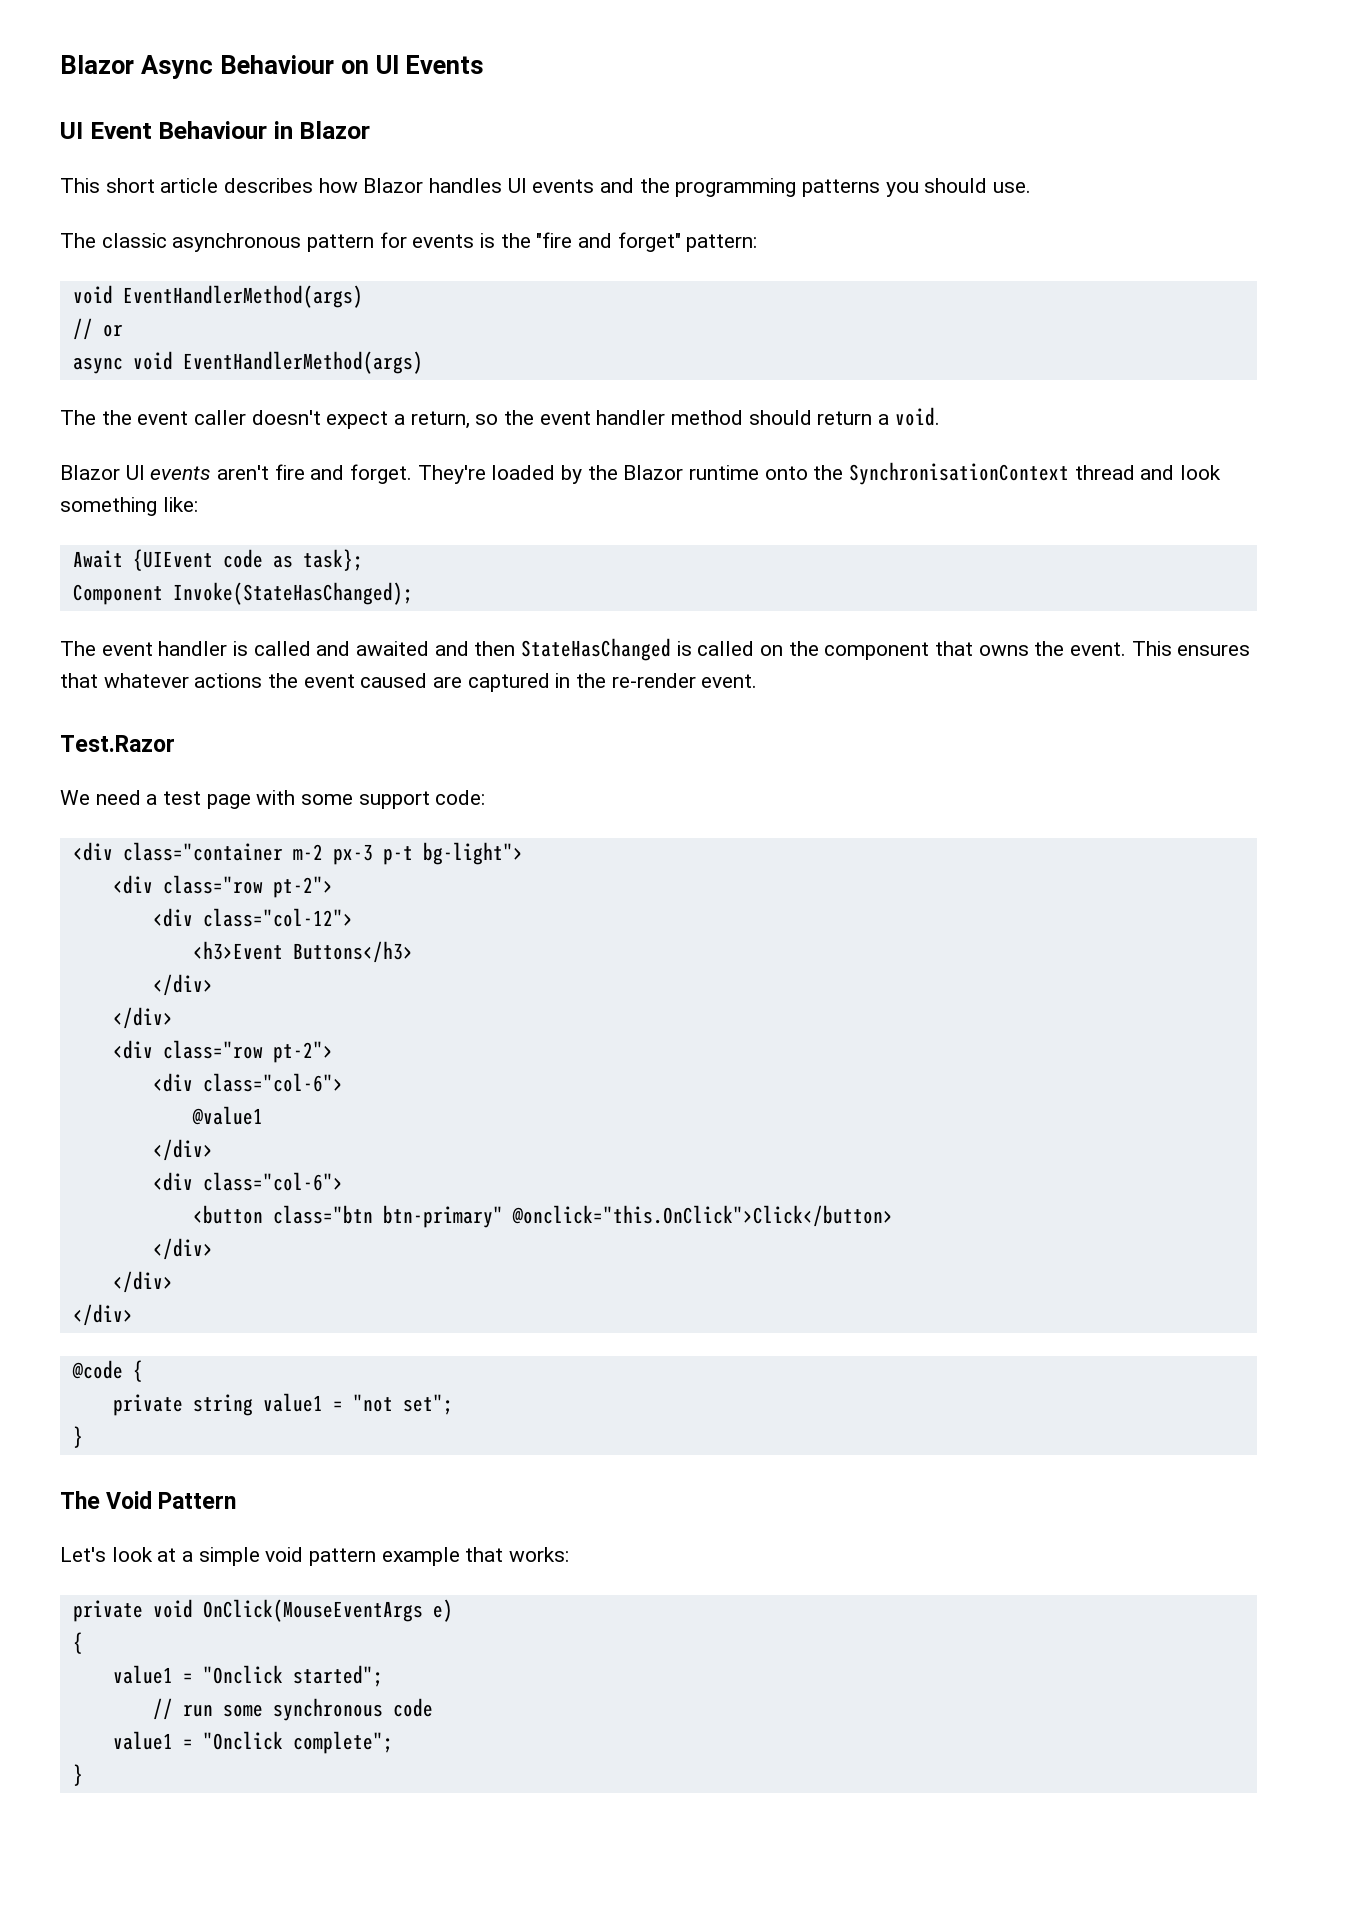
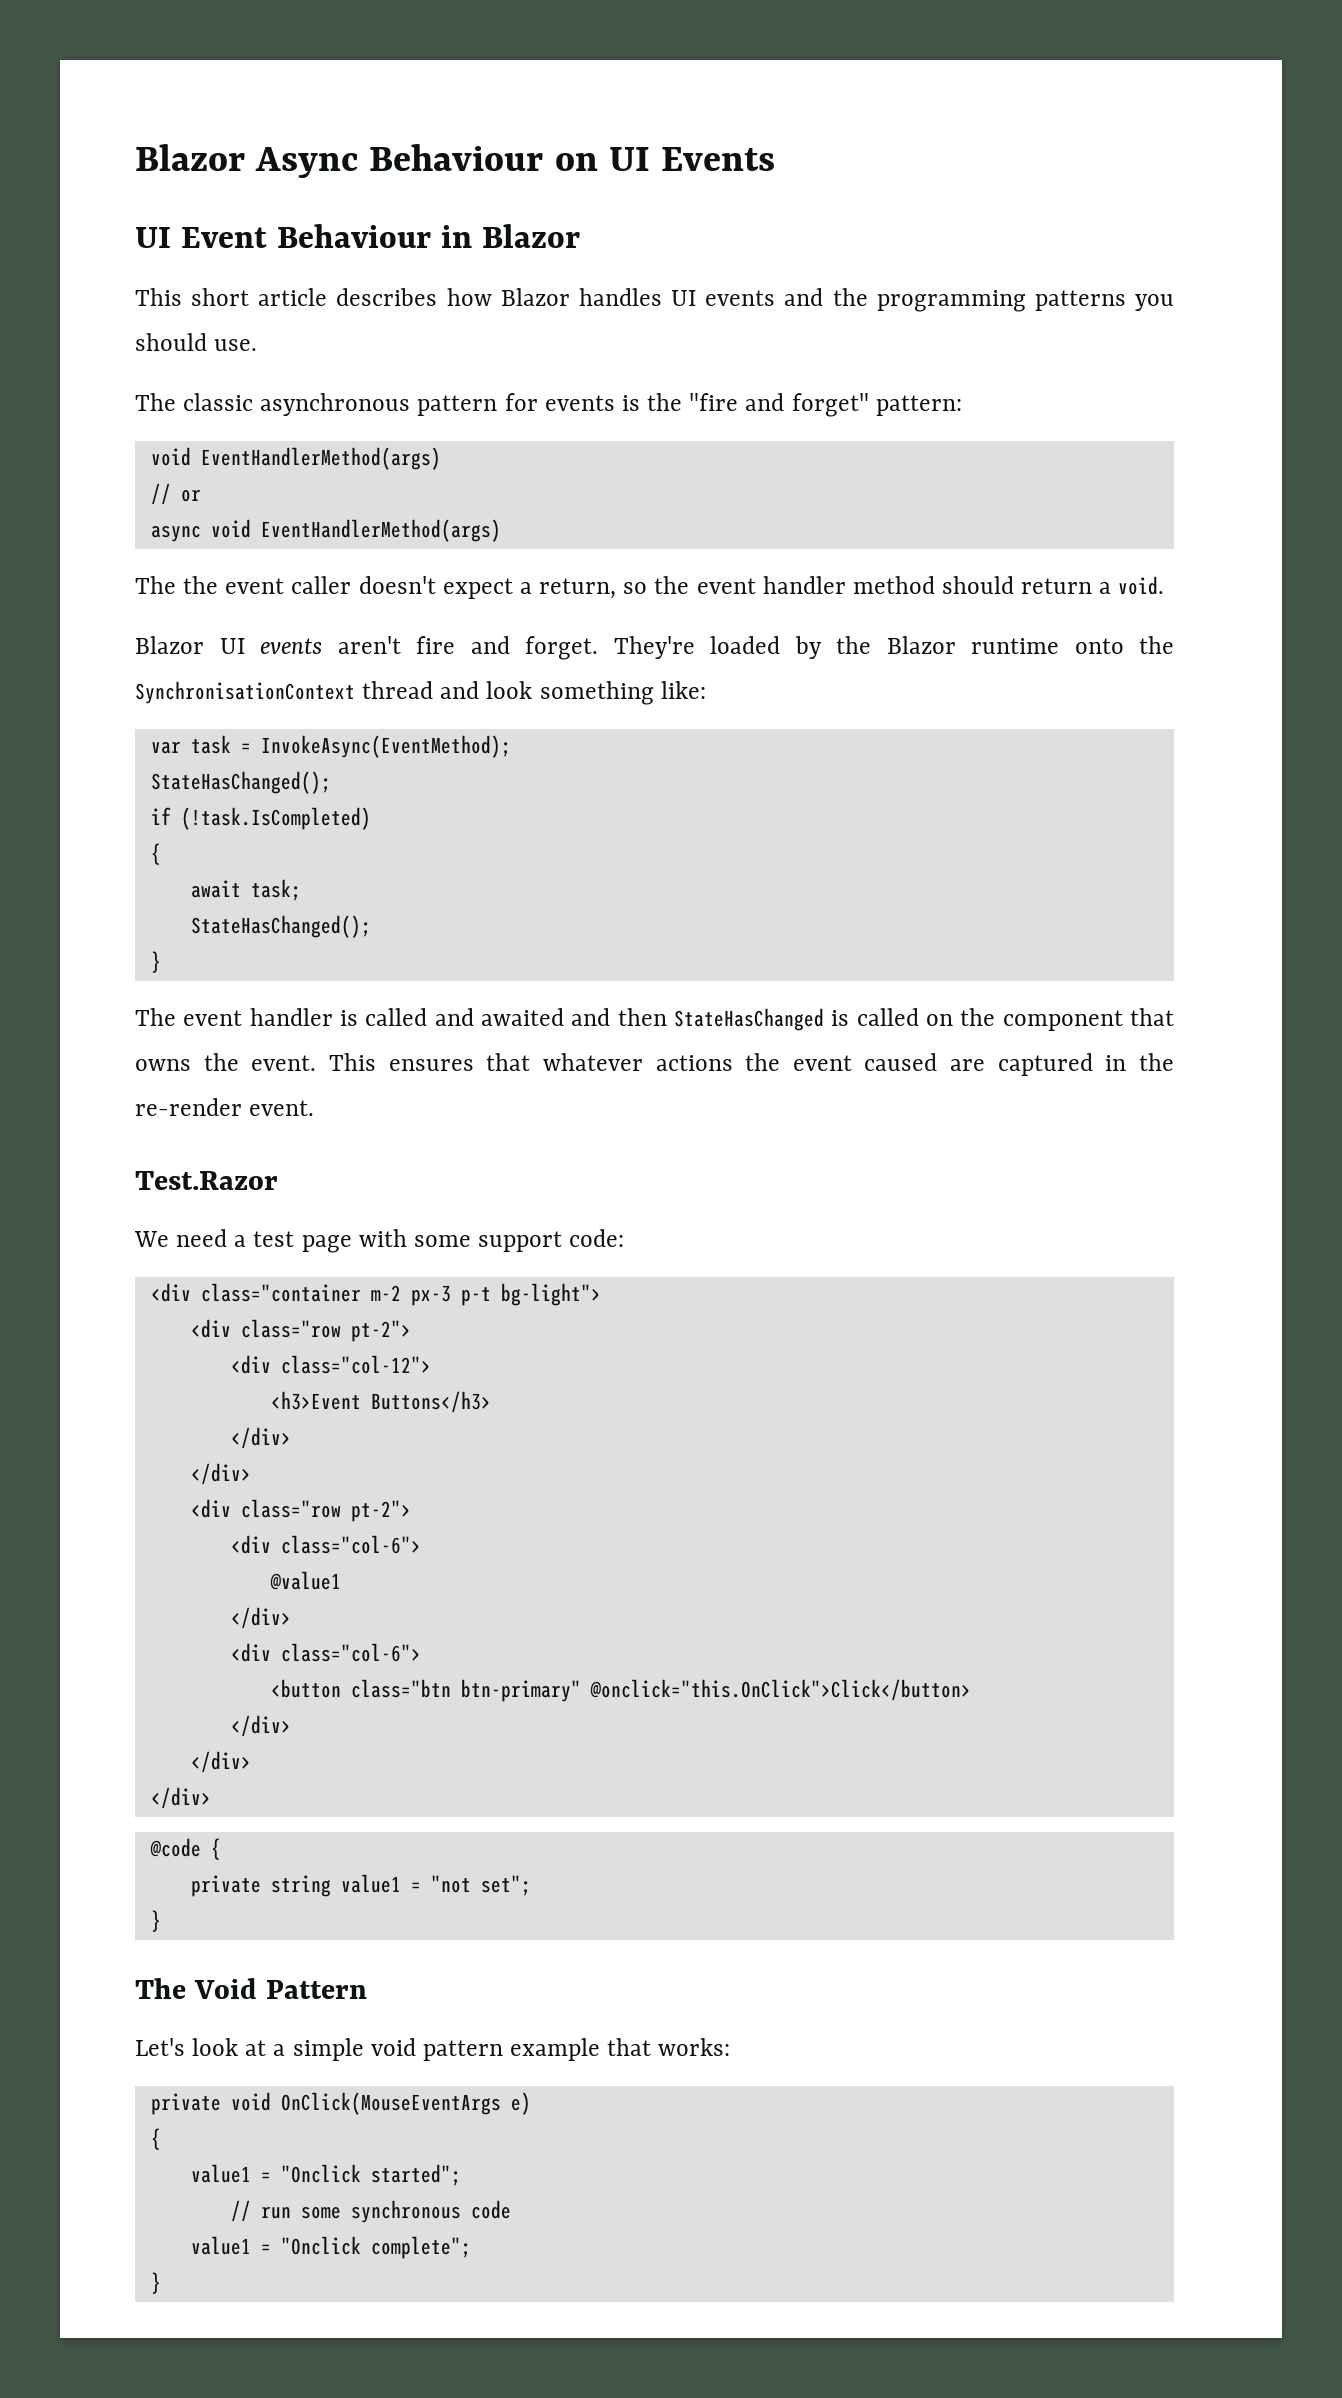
- Await {UIEvent code as task};
- Component Invoke(StateHasChanged);
+ var task = InvokeAsync(EventMethod);
+ StateHasChanged();
+ if (!task.IsCompleted)
+ {
+ await task;
+ StateHasChanged();
+ }

